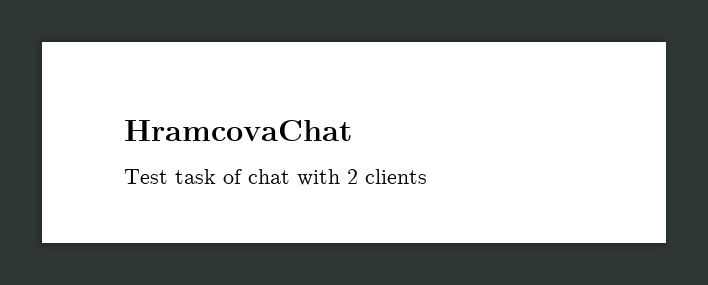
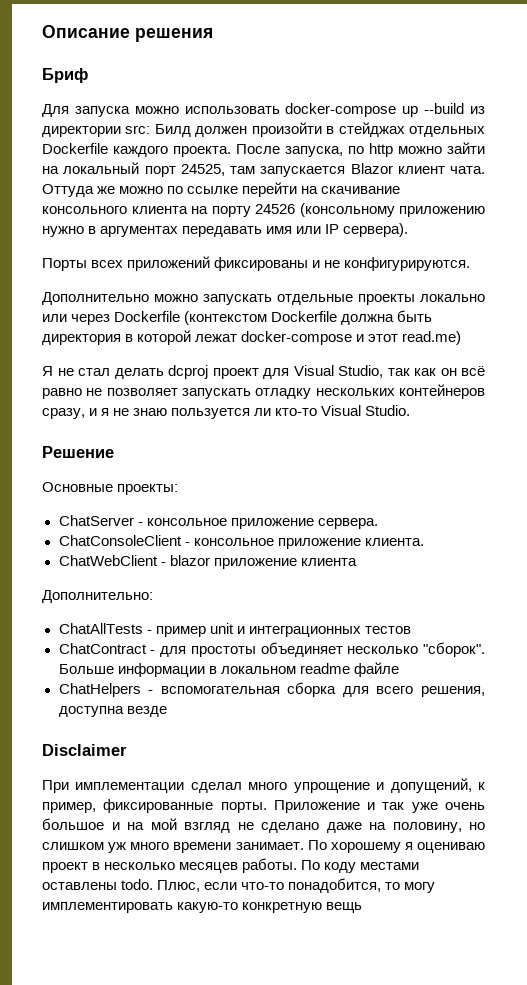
- HramcovaChat
- Test task of chat with 2 clients
+ Описание решения
+ Бриф
+ Для запуска можно использовать docker-compose up --build из директории src: Билд должен произойти в стейджах отдельных Dockerfile каждого проекта. После запуска, по http можно зайти на локальный порт 24525, там запускается Blazor клиент чата. Оттуда же можно по ссылке перейти на скачивание консольного клиента на порту 24526 (консольному приложению нужно в аргументах передавать имя или IP сервера).
+ Порты всех приложений фиксированы и не конфигурируются.
+ Дополнительно можно запускать отдельные проекты локально или через Dockerfile (контекстом Dockerfile должна быть директория в которой лежат docker-compose и этот read.me)
+ Я не стал делать dcproj проект для Visual Studio, так как он всё равно не позволяет запускать отладку нескольких контейнеров сразу, и я не знаю пользуется ли кто-то Visual Studio.
+ Решение
+ Основные проекты:
+ ChatServer - консольное приложение сервера.
+ ChatConsoleClient - консольное приложение клиента.
+ ChatWebClient - blazor приложение клиента
+ Дополнительно:
+ ChatAllTests - пример unit и интеграционных тестов
+ ChatContract - для простоты объединяет несколько "сборок". Больше информации в локальном readme файле
+ ChatHelpers - вспомогательная сборка для всего решения, доступна везде
+ Disclaimer
+ При имплементации сделал много упрощение и допущений, к пример, фиксированные порты. Приложение и так уже очень большое и на мой взгляд не сделано даже на половину, но слишком уж много времени занимает. По хорошему я оцениваю проект в несколько месяцев работы. По коду местами оставлены todo. Плюс, если что-то понадобится, то могу имплементировать какую-то конкретную вещь

